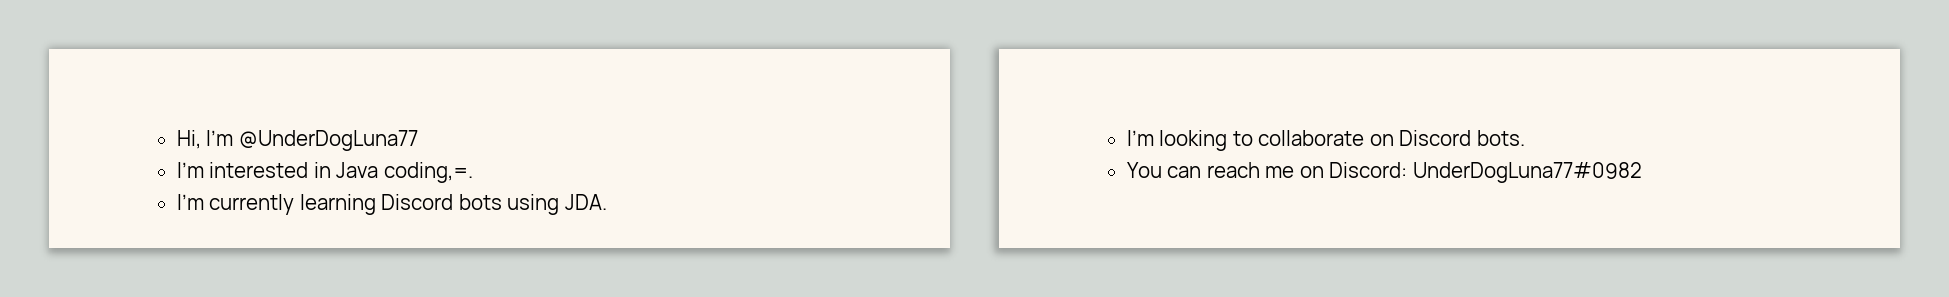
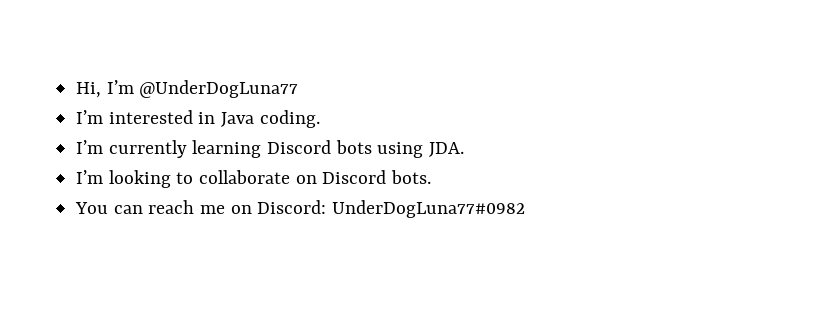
- I’m interested in Java coding,=.
+ I’m interested in Java coding.

